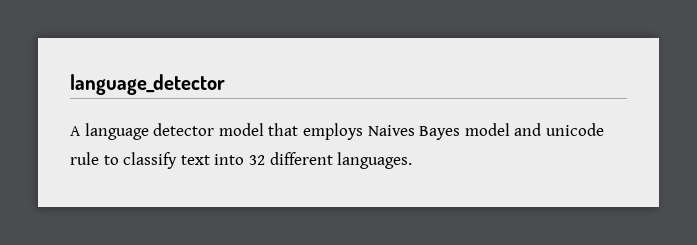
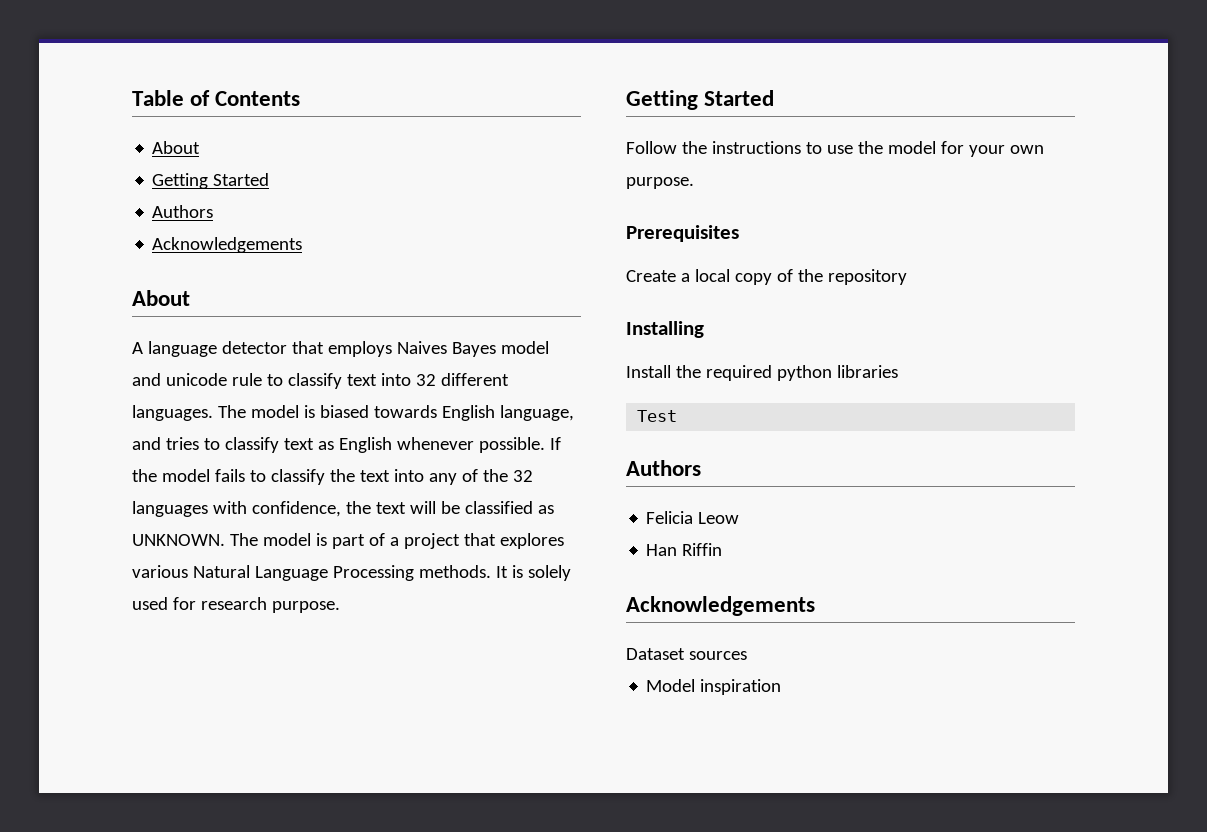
- language_detector
+ Table of Contents
+ About
+ Getting Started
+ Authors
+ Acknowledgements
+ About
- A language detector model that employs Naives Bayes model and unicode rule to classify text into 32 different languages.
+ A language detector that employs Naives Bayes model and unicode rule to classify text into 32 different languages.
+ The model is biased towards English language, and tries to classify text as English whenever possible. If the model fails to classify the text into any of the 32 languages with confidence, the text will be classified as UNKNOWN. The model is part of a project that explores various Natural Language Processing methods. It is solely used for research purpose.
+ Getting Started
+ Follow the instructions to use the model for your own purpose.
+ Prerequisites
+ Create a local copy of the repository
+ Installing
+ Install the required python libraries
+ Test
+ Authors
+ Felicia Leow
+ Han Riffin
+ Acknowledgements
+ Dataset sources
+ Model inspiration

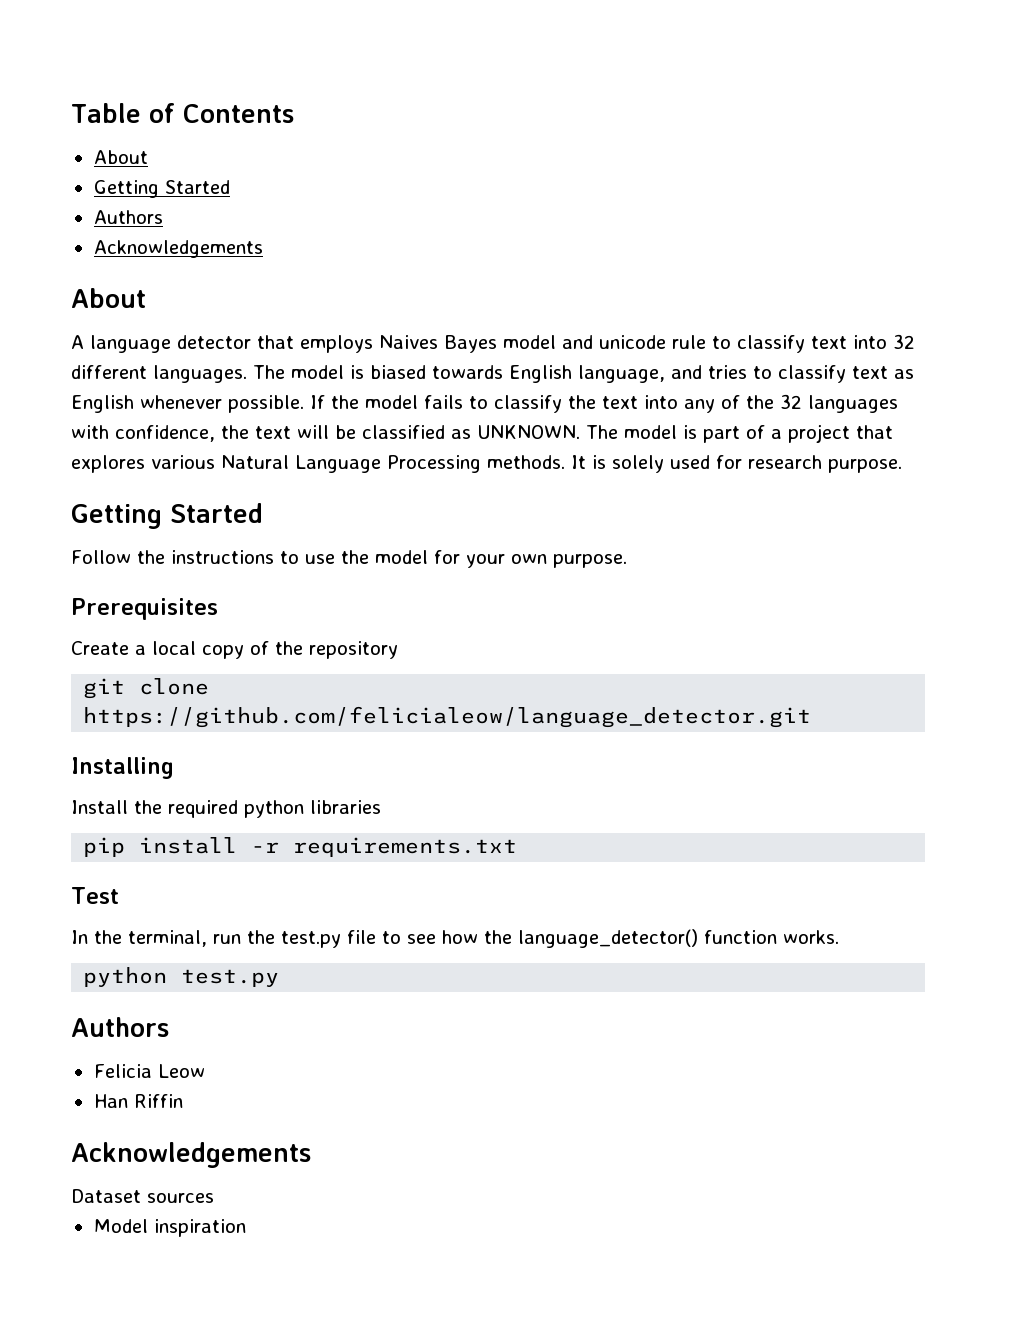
+ git clone https://github.com/felicialeow/language_detector.git
+ pip install -r requirements.txt
  Test
+ In the terminal, run the test.py file to see how the language_detector() function works.
+ python test.py

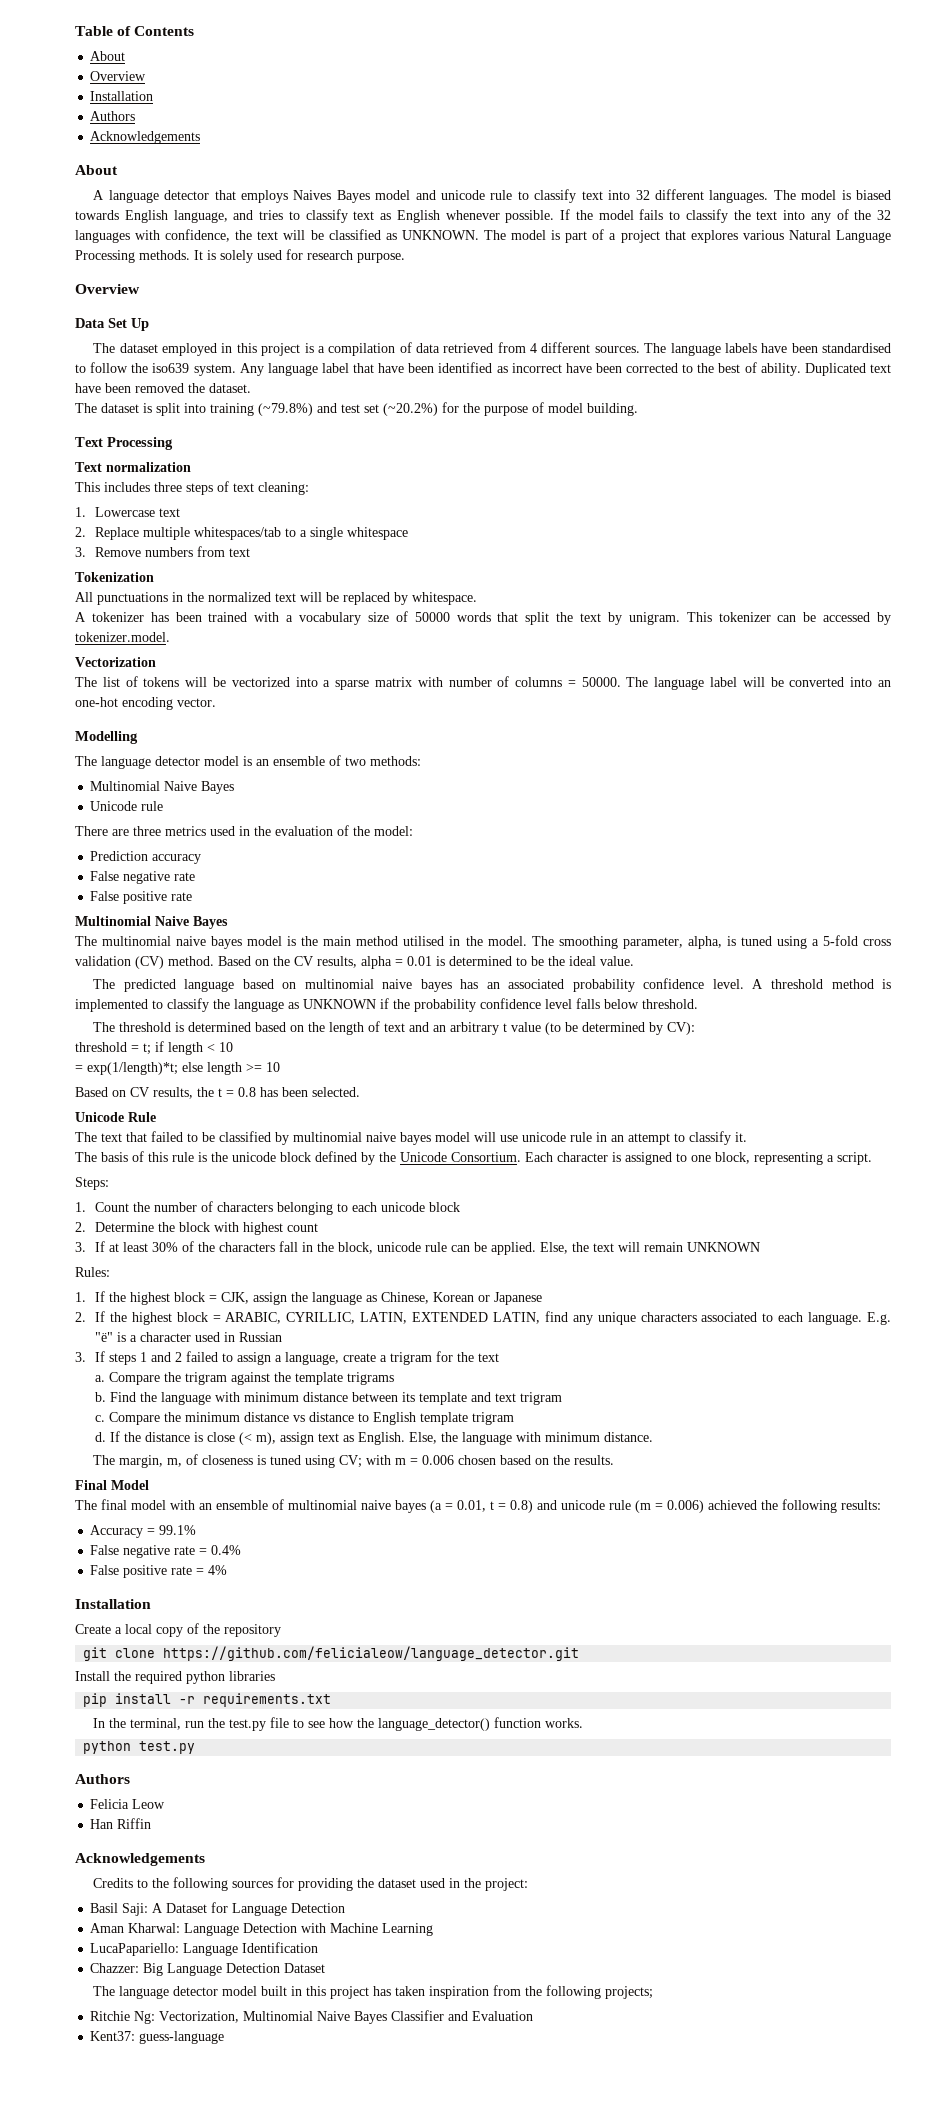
  Table of Contents
  About
- Getting Started
+ Overview
+ Installation
  It is solely used for research purpose.
- Getting Started
- Follow the instructions to use the model for your own purpose.
- Prerequisites
+ Overview
+ Data Set Up
+ The dataset employed in this project is a compilation of data retrieved from 4 different sources. The language labels have been standardised to follow the iso639 system. Any language label that have been identified as incorrect have been corrected to the best of ability. Duplicated text have been removed the dataset.
+ The dataset is split into training (~79.8%) and test set (~20.2%) for the purpose of model building.
+ Text Processing
+ Text normalization
+ This includes three steps of text cleaning:
+ 1. Lowercase text
+ 2. Replace multiple whitespaces/tab to a single whitespace
+ 3. Remove numbers from text
+ Tokenization
+ All punctuations in the normalized text will be replaced by whitespace.
+ A tokenizer has been trained with a vocabulary size of 50000 words that split the text by unigram. This tokenizer can be accessed by tokenizer.model.
+ Vectorization
+ The list of tokens will be vectorized into a sparse matrix with number of columns = 50000. The language label will be converted into an one-hot encoding vector.
+ Modelling
+ The language detector model is an ensemble of two methods:
+ Multinomial Naive Bayes
+ Unicode rule
+ There are three metrics used in the evaluation of the model:
+ Prediction accuracy
+ False negative rate
+ False positive rate
+ Multinomial Naive Bayes
+ The multinomial naive bayes model is the main method utilised in the model. The smoothing parameter, alpha, is tuned using a 5-fold cross validation (CV) method. Based on the CV results, alpha = 0.01 is determined to be the ideal value.
+ The predicted language based on multinomial naive bayes has an associated probability confidence level. A threshold method is implemented to classify the language as UNKNOWN if the probability confidence level falls below threshold.
+ The threshold is determined based on the length of text and an arbitrary t value (to be determined by CV):
+ threshold = t; if length < 10
+ = exp(1/length)*t; else length >= 10
+ Based on CV results, the t = 0.8 has been selected.
+ Unicode Rule
+ The text that failed to be classified by multinomial naive bayes model will use unicode rule in an attempt to classify it.
+ The basis of this rule is the unicode block defined by the Unicode Consortium. Each character is assigned to one block, representing a script.
+ Steps:
+ 1. Count the number of characters belonging to each unicode block
+ 2. Determine the block with highest count
+ 3. If at least 30% of the characters fall in the block, unicode rule can be applied. Else, the text will remain UNKNOWN
+ Rules:
+ 1. If the highest block = CJK, assign the language as Chinese, Korean or Japanese
+ 2. If the highest block = ARABIC, CYRILLIC, LATIN, EXTENDED LATIN, find any unique characters associated to each language. E.g. "ё" is a character used in Russian
+ 3. If steps 1 and 2 failed to assign a language, create a trigram for the text
+ a. Compare the trigram against the template trigrams
+ b. Find the language with minimum distance between its template and text trigram
+ c. Compare the minimum distance vs distance to English template trigram
+ d. If the distance is close (< m), assign text as English. Else, the language with minimum distance.
+ The margin, m, of closeness is tuned using CV; with m = 0.006 chosen based on the results.
+ Final Model
+ The final model with an ensemble of multinomial naive bayes (a = 0.01, t = 0.8) and unicode rule (m = 0.006) achieved the following results:
+ Accuracy = 99.1%
+ False negative rate = 0.4%
+ False positive rate = 4%
+ Installation
- Installing
- Test
- Dataset sources
- Model inspiration
+ Credits to the following sources for providing the dataset used in the project:
+ Basil Saji: A Dataset for Language Detection
+ Aman Kharwal: Language Detection with Machine Learning
+ LucaPapariello: Language Identification
+ Chazzer: Big Language Detection Dataset
+ The language detector model built in this project has taken inspiration from the following projects;
+ Ritchie Ng: Vectorization, Multinomial Naive Bayes Classifier and Evaluation
+ Kent37: guess-language

